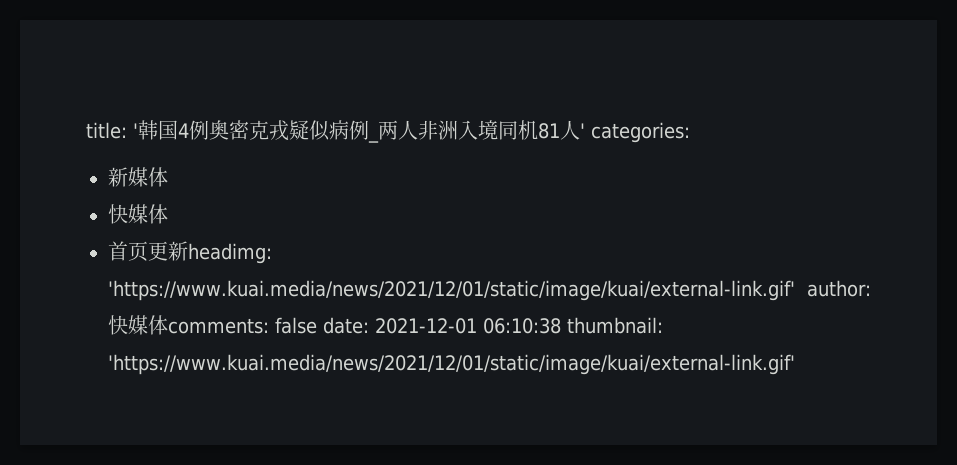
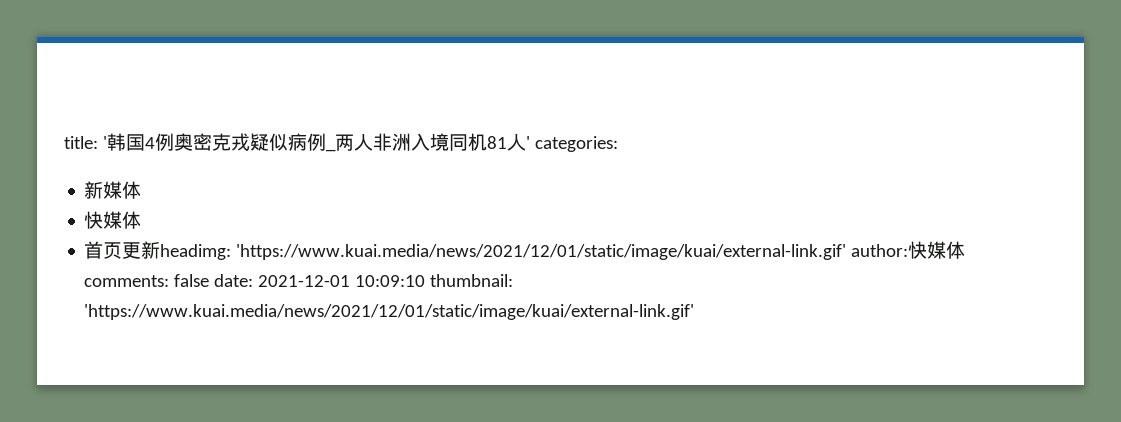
- 首页更新headimg: 'https://www.kuai.media/news/2021/12/01/static/image/kuai/external-link.gif' author:快媒体comments: false date: 2021-12-01 06:10:38 thumbnail: 'https://www.kuai.media/news/2021/12/01/static/image/kuai/external-link.gif'
+ 首页更新headimg: 'https://www.kuai.media/news/2021/12/01/static/image/kuai/external-link.gif' author:快媒体comments: false date: 2021-12-01 10:09:10 thumbnail: 'https://www.kuai.media/news/2021/12/01/static/image/kuai/external-link.gif'

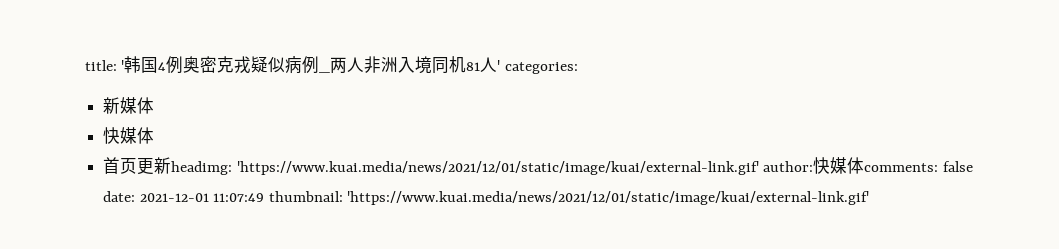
- 首页更新headimg: 'https://www.kuai.media/news/2021/12/01/static/image/kuai/external-link.gif' author:快媒体comments: false date: 2021-12-01 10:09:10 thumbnail: 'https://www.kuai.media/news/2021/12/01/static/image/kuai/external-link.gif'
+ 首页更新headimg: 'https://www.kuai.media/news/2021/12/01/static/image/kuai/external-link.gif' author:快媒体comments: false date: 2021-12-01 11:07:49 thumbnail: 'https://www.kuai.media/news/2021/12/01/static/image/kuai/external-link.gif'

